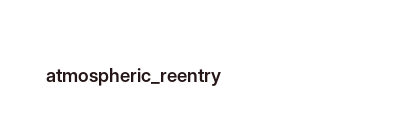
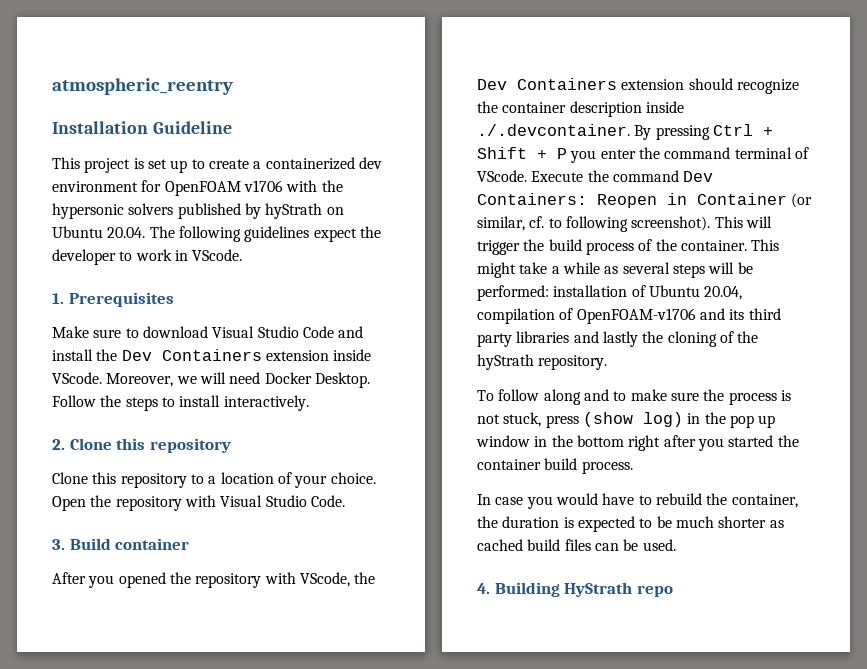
+ Installation Guideline
+ This project is set up to create a containerized dev environment for OpenFOAM v1706 with the hypersonic solvers published by hyStrath on Ubuntu 20.04. The following guidelines expect the developer to work in VScode.
+ 1. Prerequisites
+ Make sure to download Visual Studio Code and install the Dev Containers extension inside VScode. Moreover, we will need Docker Desktop. Follow the steps to install interactively.
+ 2. Clone this repository
+ Clone this repository to a location of your choice. Open the repository with Visual Studio Code.
+ 3. Build container
+ After you opened the repository with VScode, the Dev Containers extension should recognize the container description inside ./.devcontainer. By pressing Ctrl + Shift + P you enter the command terminal of VScode. Execute the command Dev Containers: Reopen in Container (or similar, cf. to following screenshot). This will trigger the build process of the container. This might take a while as several steps will be performed: installation of Ubuntu 20.04, compilation of OpenFOAM-v1706 and its third party libraries and lastly the cloning of the hyStrath repository.
+ To follow along and to make sure the process is not stuck, press (show log) in the pop up window in the bottom right after you started the container build process.
+ In case you would have to rebuild the container, the duration is expected to be much shorter as cached build files can be used.
+ 4. Building HyStrath repo

